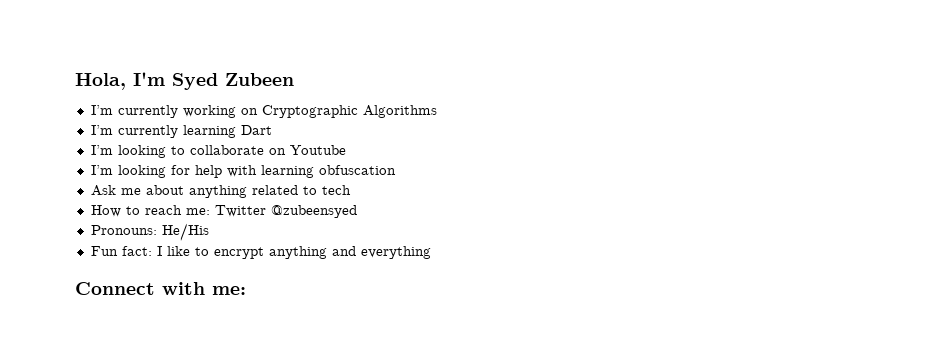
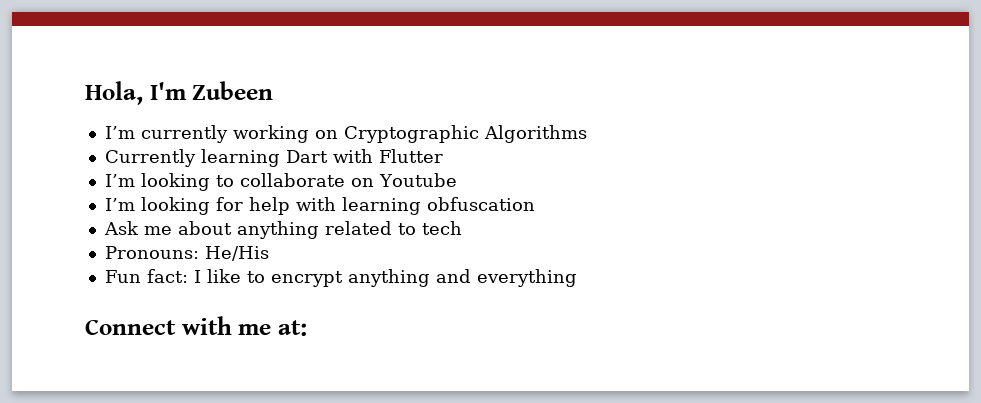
- Hola, I'm Syed Zubeen
+ Hola, I'm Zubeen
- I’m currently learning Dart
+ Currently learning Dart with Flutter
- How to reach me: Twitter @zubeensyed
- Connect with me:
+ Connect with me at:

